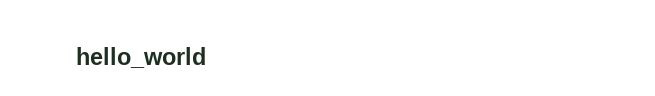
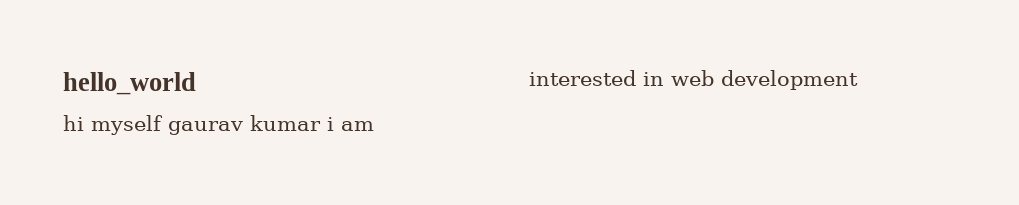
+ hi myself gaurav kumar i am interested in web development

